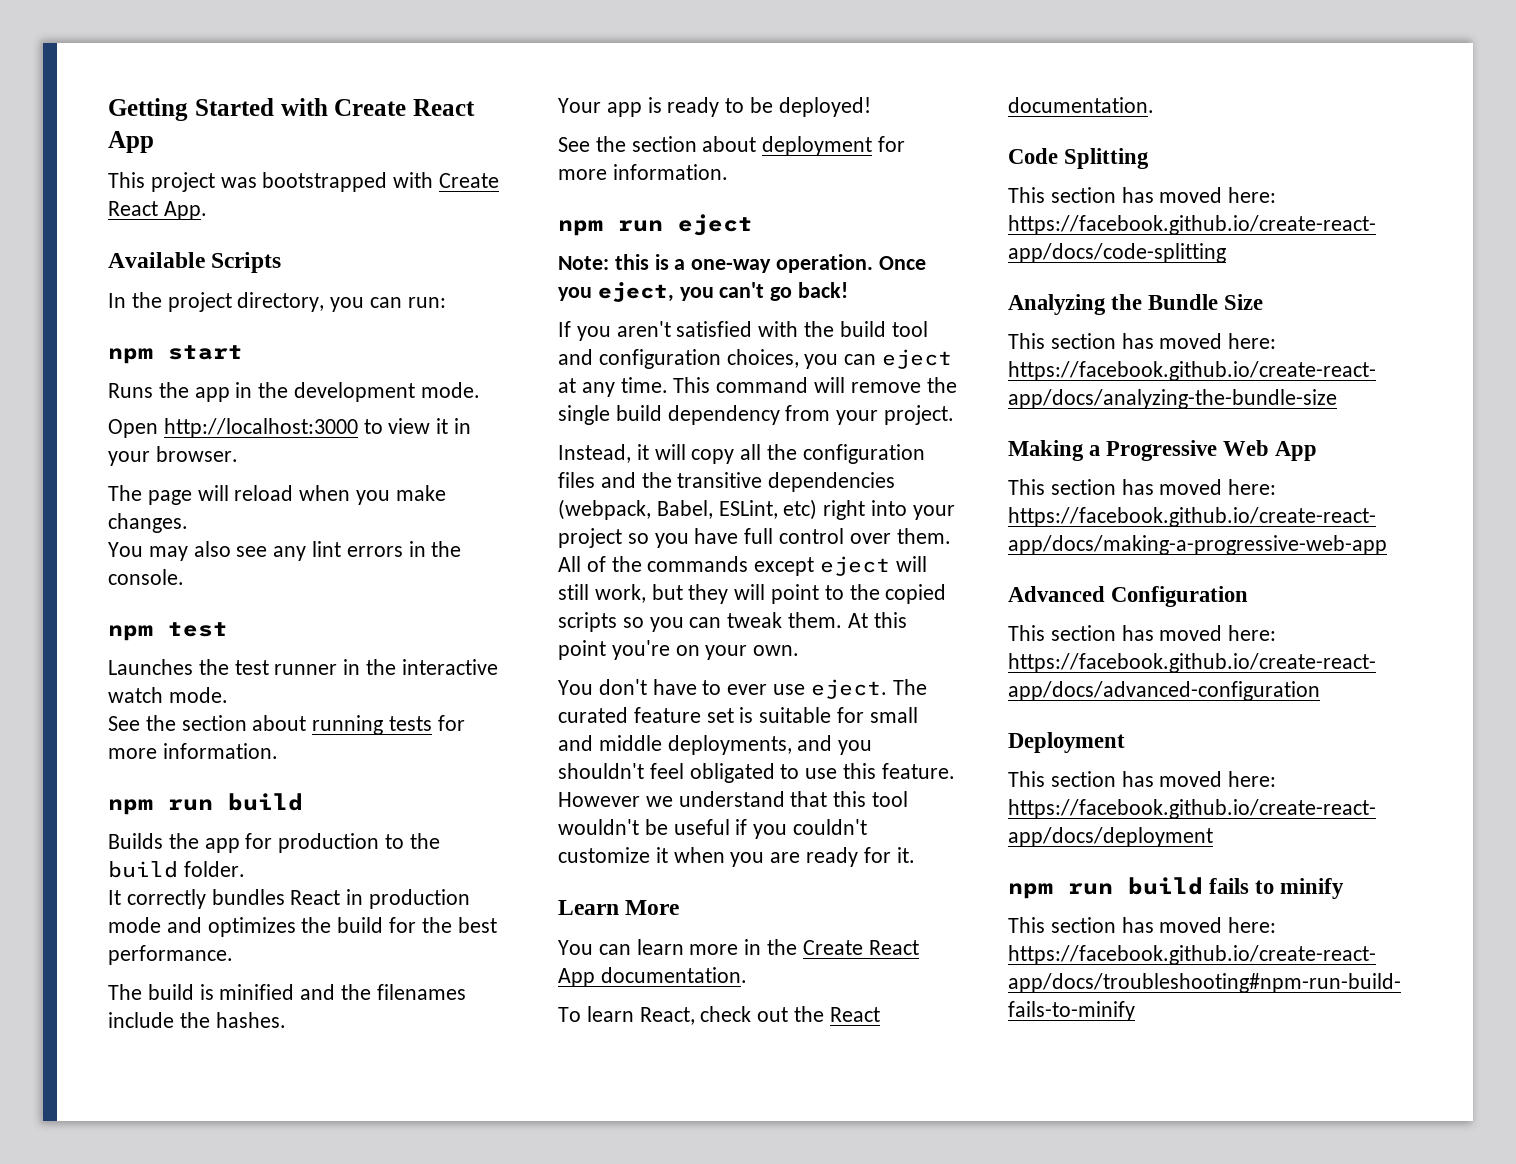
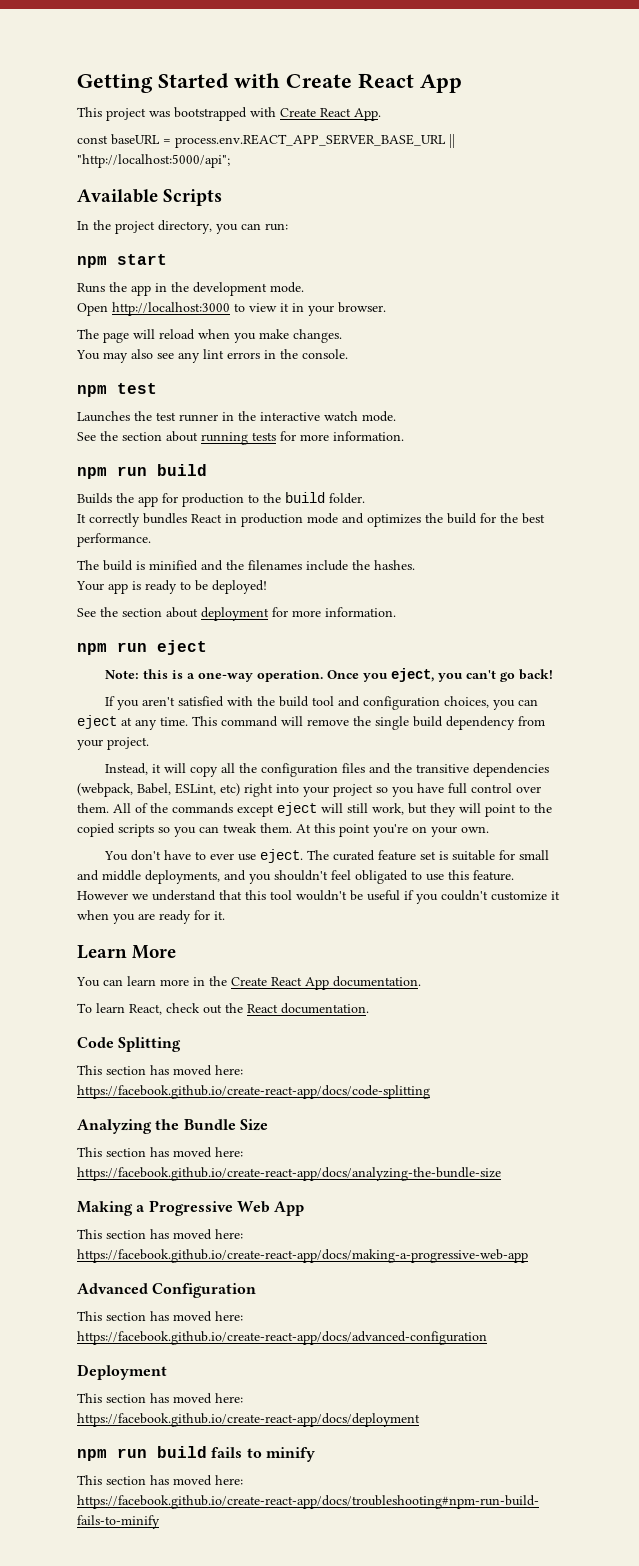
+ const baseURL = process.env.REACT_APP_SERVER_BASE_URL || "http://localhost:5000/api";

